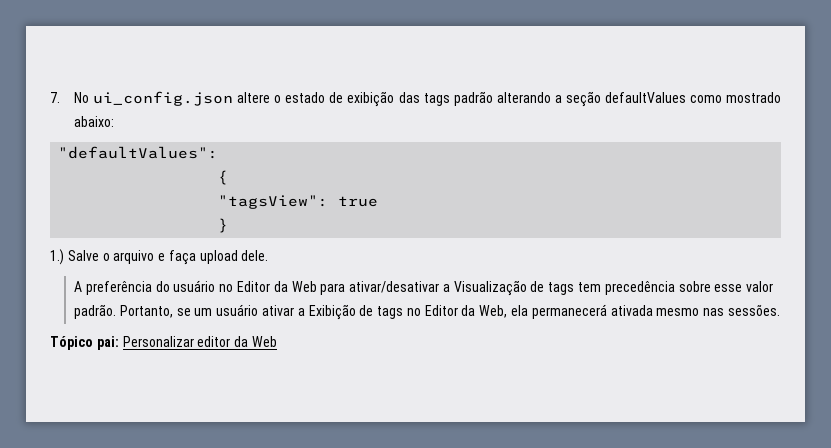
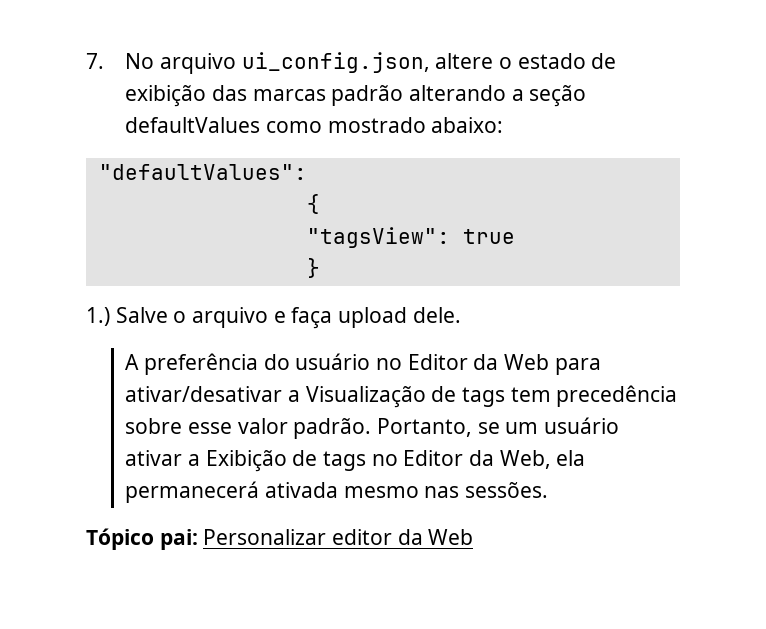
- 7. No ui_config.json altere o estado de exibição das tags padrão alterando a seção defaultValues como mostrado abaixo:
+ 7. No arquivo ui_config.json, altere o estado de exibição das marcas padrão alterando a seção defaultValues como mostrado abaixo:

